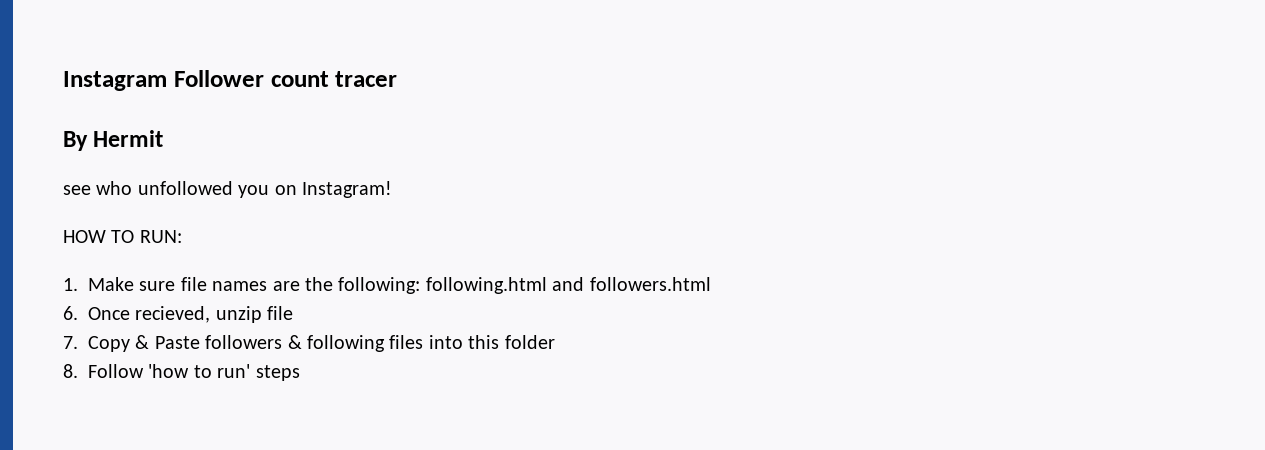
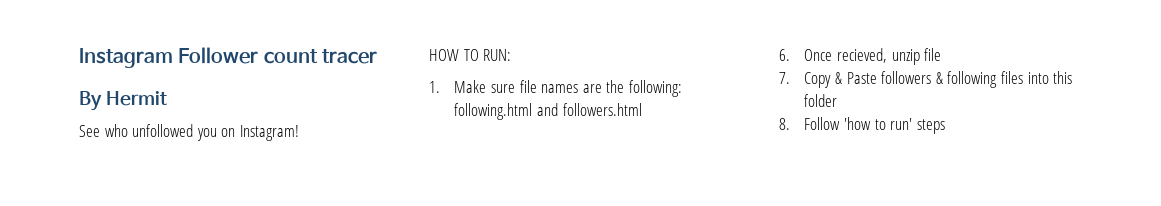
- see who unfollowed you on Instagram!
+ See who unfollowed you on Instagram!

